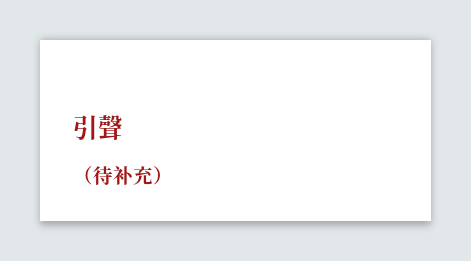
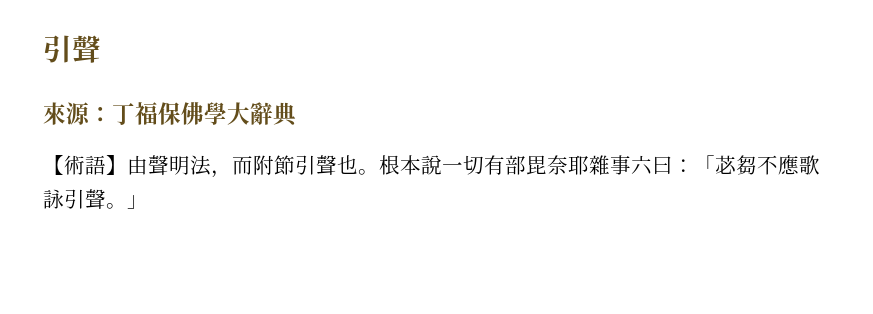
- （待补充）
+ 來源：丁福保佛學大辭典
+ 【術語】由聲明法，而附節引聲也。根本說一切有部毘奈耶雜事六曰：「苾芻不應歌詠引聲。」

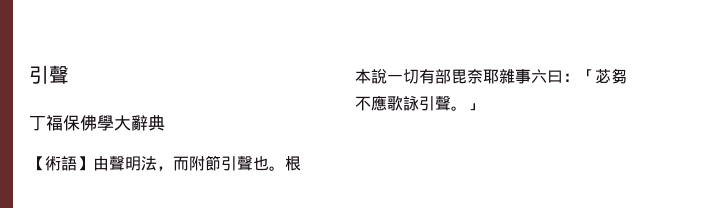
- 來源：丁福保佛學大辭典
+ 丁福保佛學大辭典

